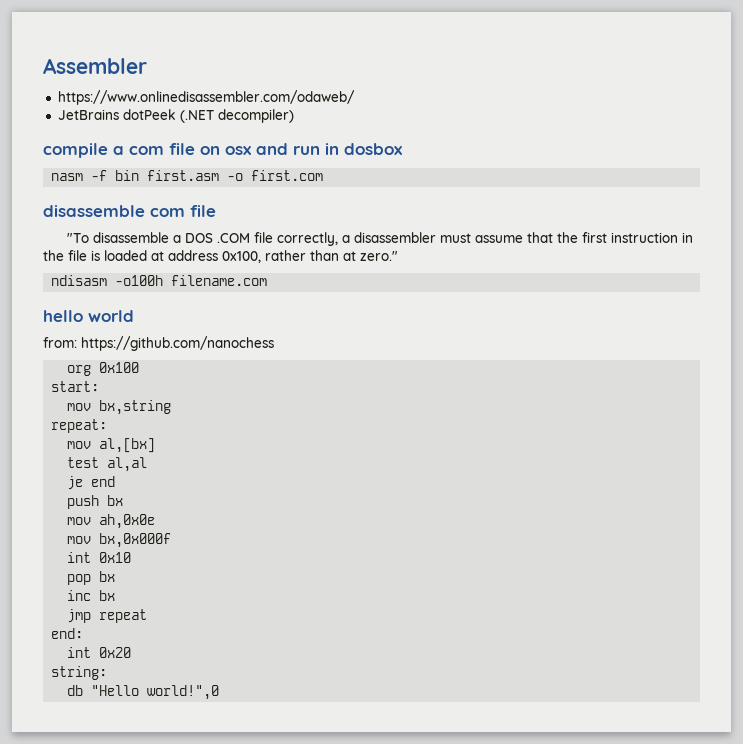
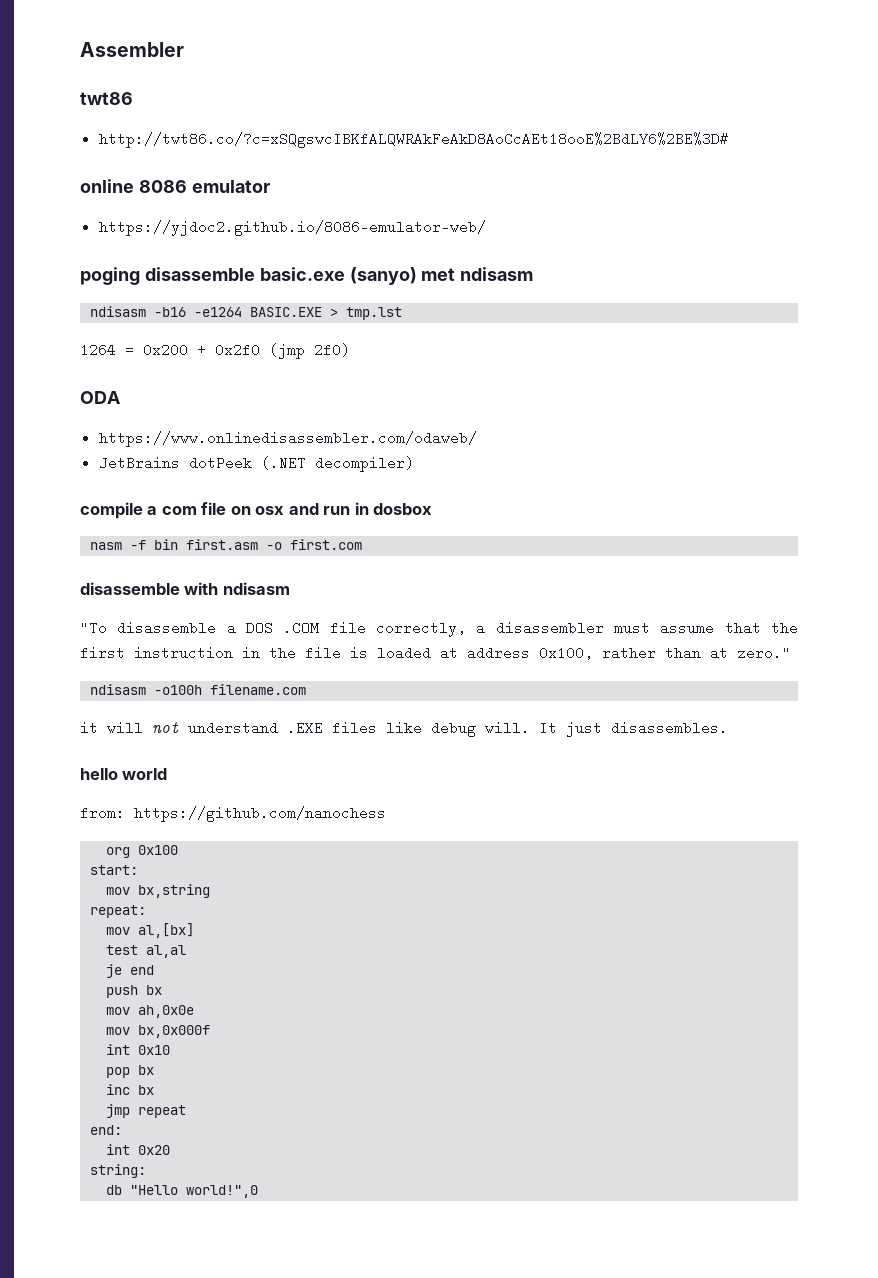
+ twt86
+ http://twt86.co/?c=xSQgswcIBKfALQWRAkFeAkD8AoCcAEt18ooE%2BdLY6%2BE%3D#
+ online 8086 emulator
+ https://yjdoc2.github.io/8086-emulator-web/
+ poging disassemble basic.exe (sanyo) met ndisasm
+ ndisasm -b16 -e1264 BASIC.EXE > tmp.lst
+ 1264 = 0x200 + 0x2f0 (jmp 2f0)
+ ODA
- disassemble com file
+ disassemble with ndisasm
+ it will not understand .EXE files like debug will. It just disassembles.

